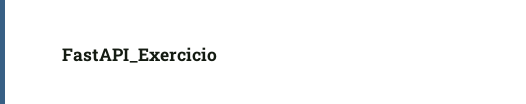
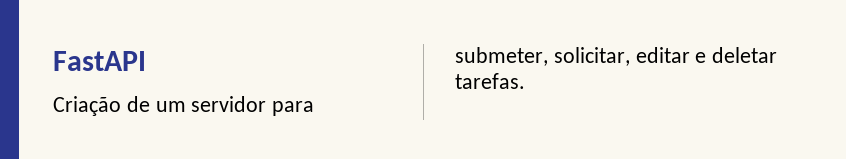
- FastAPI_Exercicio
+ FastAPI
+ Criação de um servidor para submeter, solicitar, editar e deletar tarefas.

